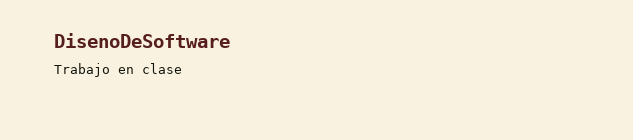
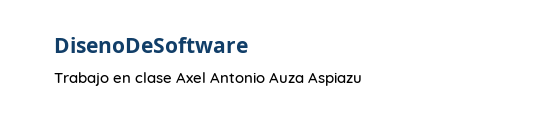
- Trabajo en clase
+ Trabajo en clase Axel Antonio Auza Aspiazu

